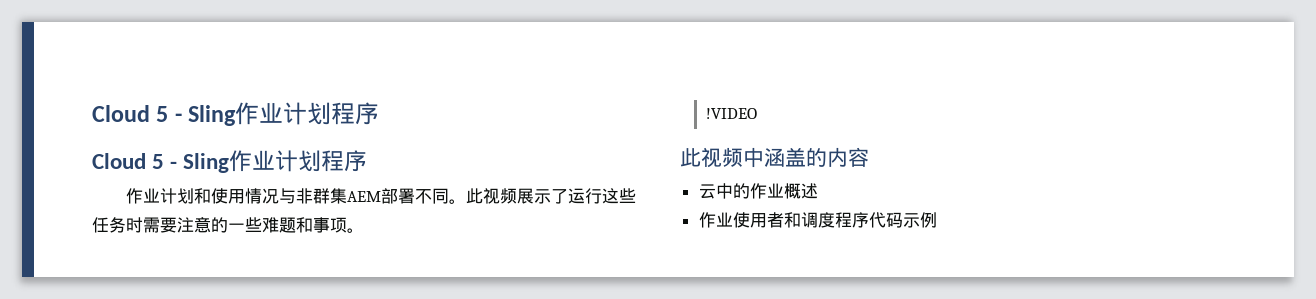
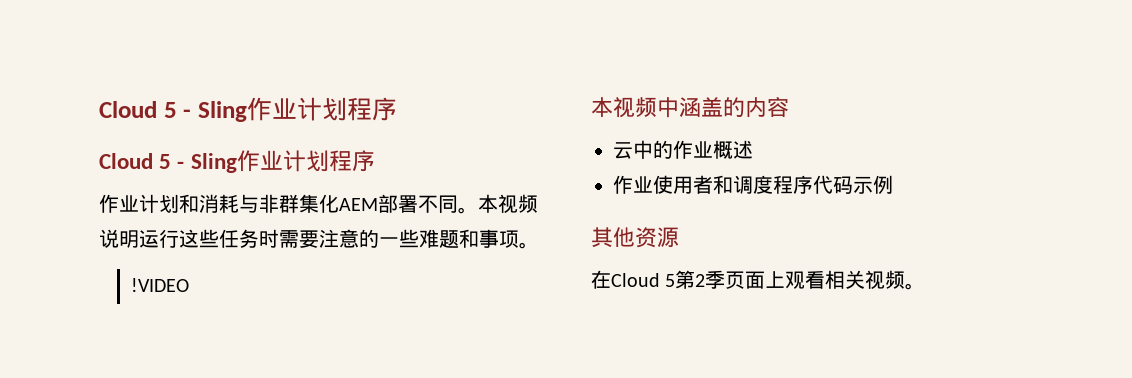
- 作业计划和使用情况与非群集AEM部署不同。
+ 作业计划和消耗与非群集化AEM部署不同。
- 此视频展示了运行这些任务时需要注意的一些难题和事项。
+ 本视频说明运行这些任务时需要注意的一些难题和事项。
- 此视频中涵盖的内容
+ 本视频中涵盖的内容
+ 其他资源
+ 在Cloud 5第2季页面上观看相关视频。

